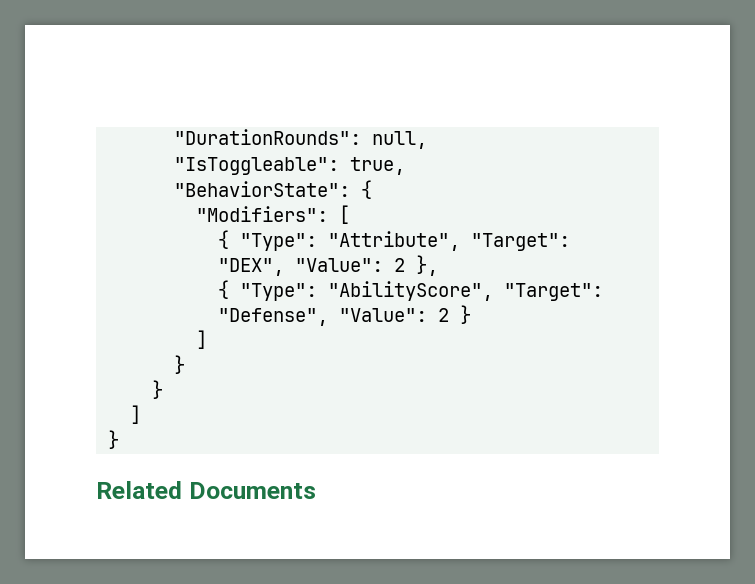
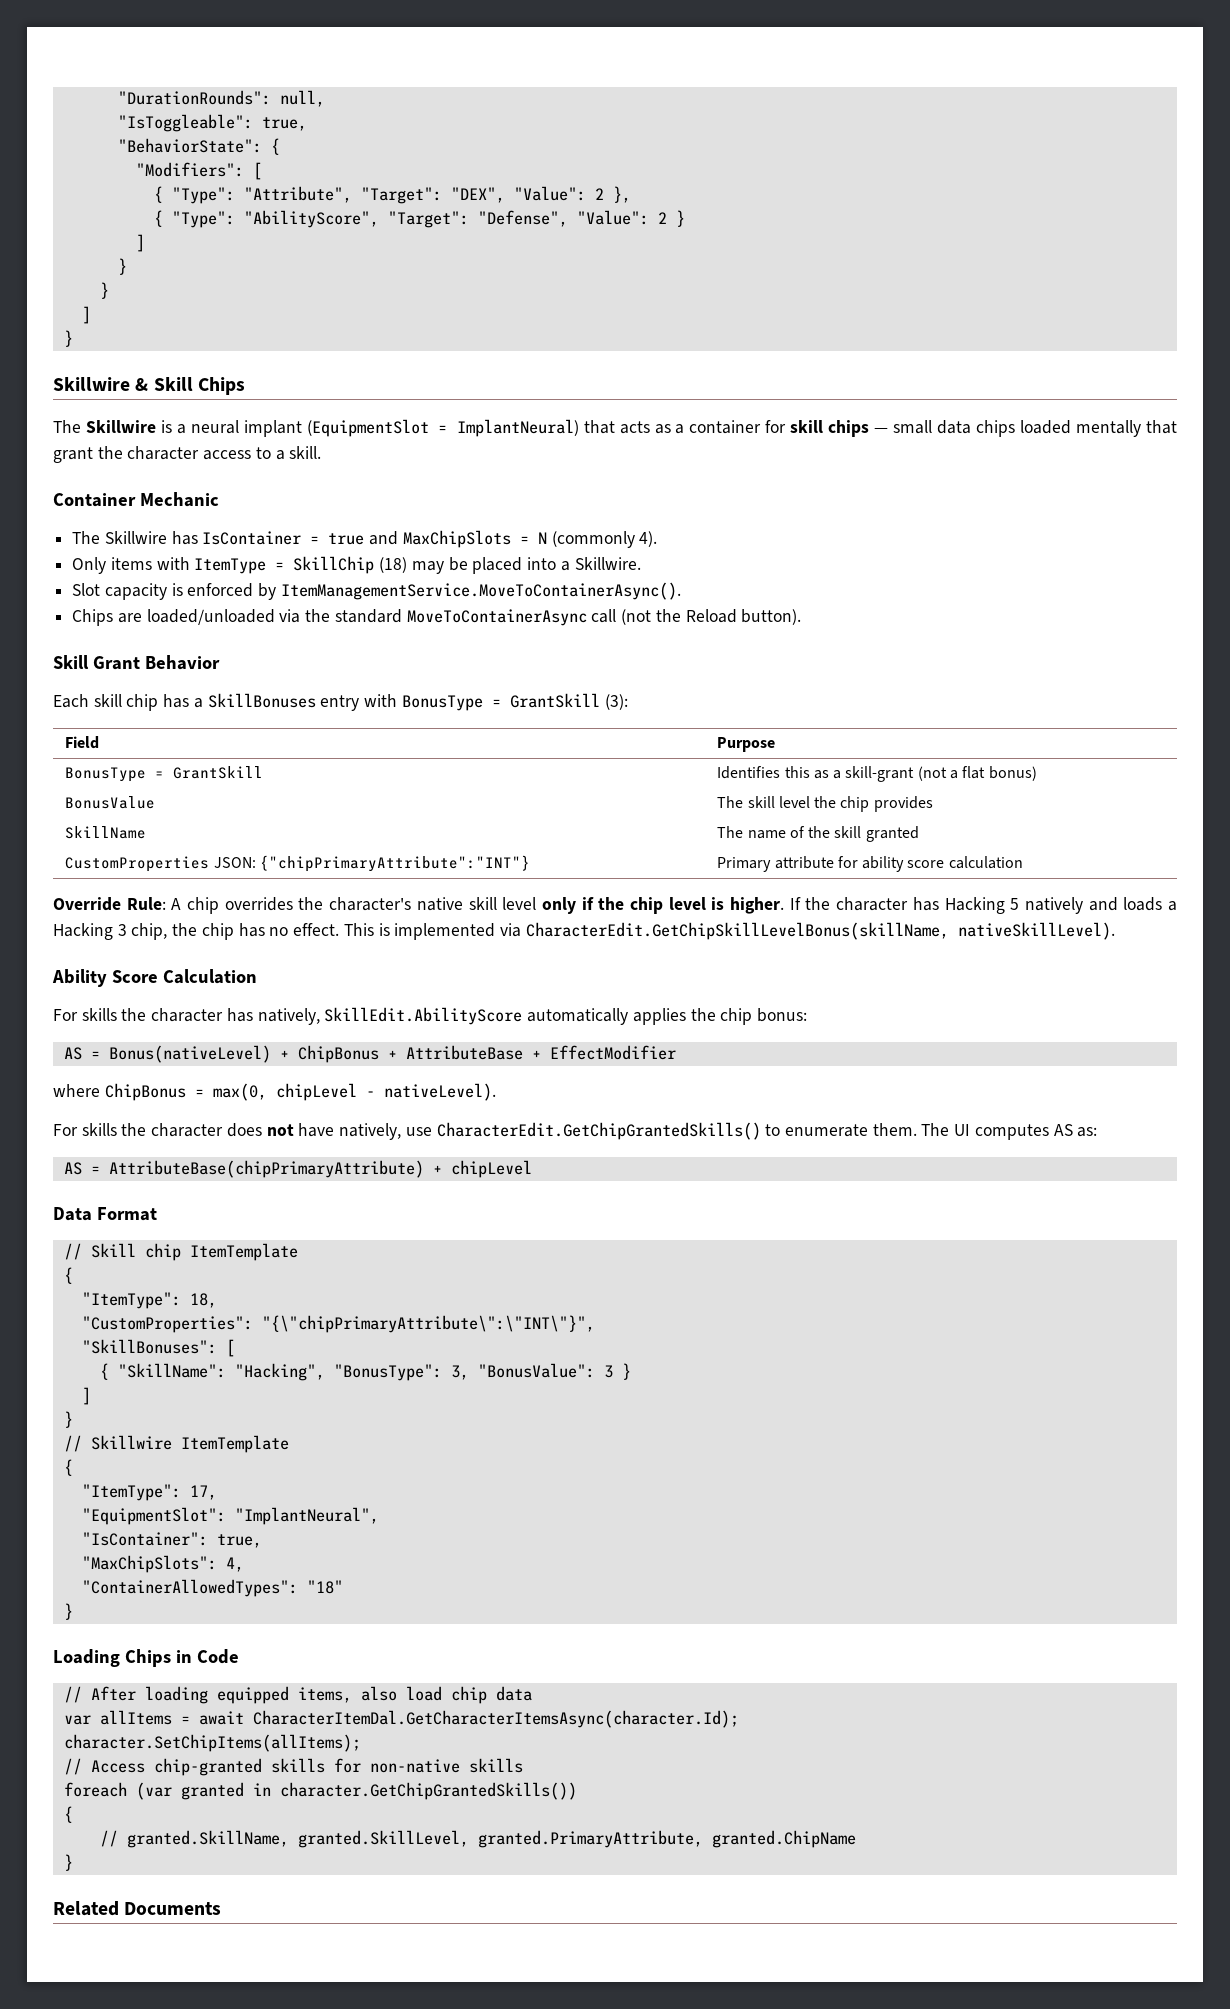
+ Skillwire & Skill Chips
+ The Skillwire is a neural implant (EquipmentSlot = ImplantNeural) that acts as a container for skill chips — small data chips loaded mentally that grant the character access to a skill.
+ Container Mechanic
+ The Skillwire has IsContainer = true and MaxChipSlots = N (commonly 4).
+ Only items with ItemType = SkillChip (18) may be placed into a Skillwire.
+ Slot capacity is enforced by ItemManagementService.MoveToContainerAsync().
+ Chips are loaded/unloaded via the standard MoveToContainerAsync call (not the Reload button).
+ Skill Grant Behavior
+ Each skill chip has a SkillBonuses entry with BonusType = GrantSkill (3):
+ Field | Purpose
+ BonusType = GrantSkill | Identifies this as a skill-grant (not a flat bonus)
+ BonusValue | The skill level the chip provides
+ SkillName | The name of the skill granted
+ CustomProperties JSON: {"chipPrimaryAttribute":"INT"} | Primary attribute for ability score calculation
+ Override Rule: A chip overrides the character's native skill level only if the chip level is higher. If the character has Hacking 5 natively and loads a Hacking 3 chip, the chip has no effect. This is implemented via CharacterEdit.GetChipSkillLevelBonus(skillName, nativeSkillLevel).
+ Ability Score Calculation
+ For skills the character has natively, SkillEdit.AbilityScore automatically applies the chip bonus:
+ AS = Bonus(nativeLevel) + ChipBonus + AttributeBase + EffectModifier
+ where ChipBonus = max(0, chipLevel - nativeLevel).
+ For skills the character does not have natively, use CharacterEdit.GetChipGrantedSkills() to enumerate them. The UI computes AS as:
+ AS = AttributeBase(chipPrimaryAttribute) + chipLevel
+ Data Format
+ // Skill chip ItemTemplate
+ {
+ "ItemType": 18,
+ "CustomProperties": "{\"chipPrimaryAttribute\":\"INT\"}",
+ "SkillBonuses": [
+ { "SkillName": "Hacking", "BonusType": 3, "BonusValue": 3 }
+ ]
+ }
+ // Skillwire ItemTemplate
+ {
+ "ItemType": 17,
+ "EquipmentSlot": "ImplantNeural",
+ "IsContainer": true,
+ "MaxChipSlots": 4,
+ "ContainerAllowedTypes": "18"
+ }
+ Loading Chips in Code
+ // After loading equipped items, also load chip data
+ var allItems = await CharacterItemDal.GetCharacterItemsAsync(character.Id);
+ character.SetChipItems(allItems);
+ // Access chip-granted skills for non-native skills
+ foreach (var granted in character.GetChipGrantedSkills())
+ {
+ // granted.SkillName, granted.SkillLevel, granted.PrimaryAttribute, granted.ChipName
+ }

